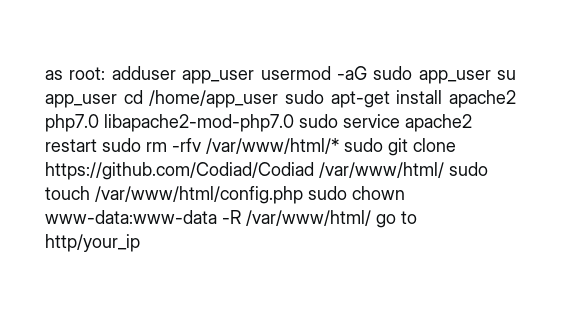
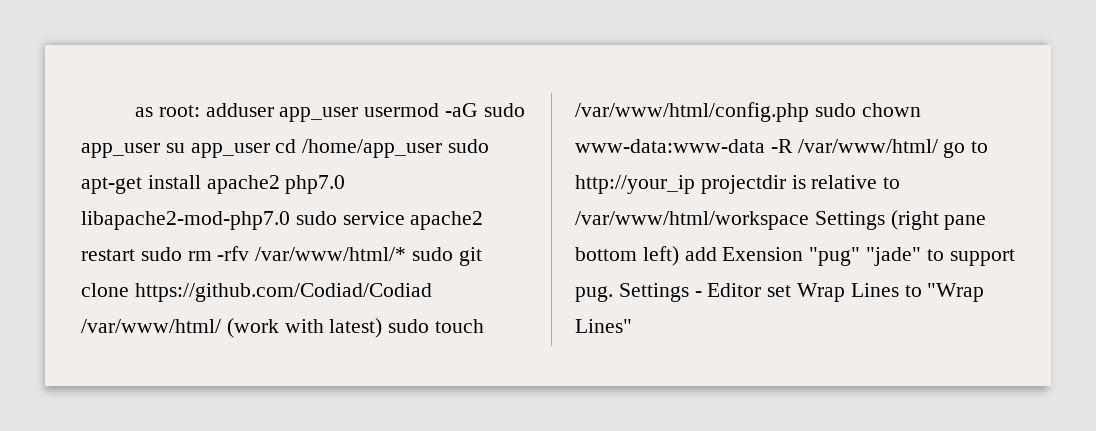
- as root: adduser app_user usermod -aG sudo app_user su app_user cd /home/app_user sudo apt-get install apache2 php7.0 libapache2-mod-php7.0 sudo service apache2 restart sudo rm -rfv /var/www/html/* sudo git clone https://github.com/Codiad/Codiad /var/www/html/ sudo touch /var/www/html/config.php sudo chown www-data:www-data -R /var/www/html/ go to http/your_ip
+ as root: adduser app_user usermod -aG sudo app_user su app_user cd /home/app_user sudo apt-get install apache2 php7.0 libapache2-mod-php7.0 sudo service apache2 restart sudo rm -rfv /var/www/html/* sudo git clone https://github.com/Codiad/Codiad /var/www/html/ (work with latest) sudo touch /var/www/html/config.php sudo chown www-data:www-data -R /var/www/html/ go to http://your_ip projectdir is relative to /var/www/html/workspace Settings (right pane bottom left) add Exension "pug" "jade" to support pug. Settings - Editor set Wrap Lines to "Wrap Lines"

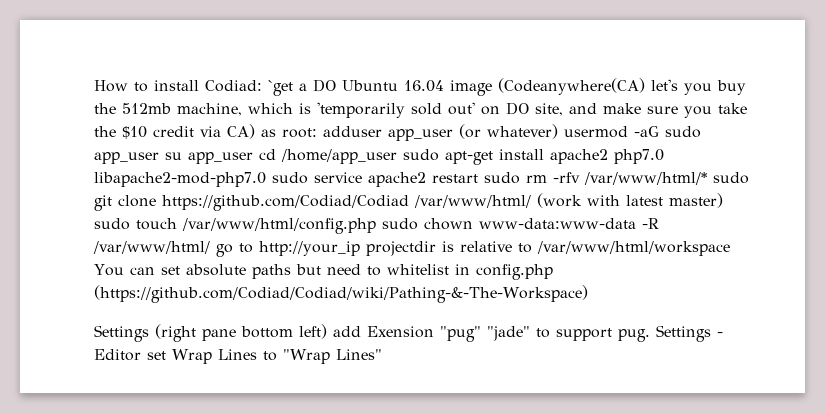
- as root:
+ How to install Codiad: `get a DO Ubuntu 16.04 image (Codeanywhere(CA) let's you buy the 512mb machine, which is 'temporarily sold out' on DO site, and make sure you take the $10 credit via CA) as root:
- adduser app_user usermod -aG sudo app_user su app_user cd /home/app_user sudo apt-get install apache2 php7.0 libapache2-mod-php7.0 sudo service apache2 restart sudo rm -rfv /var/www/html/* sudo git clone https://github.com/Codiad/Codiad /var/www/html/ (work with latest) sudo touch /var/www/html/config.php sudo chown www-data:www-data -R /var/www/html/ go to http://your_ip projectdir is relative to /var/www/html/workspace Settings (right pane bottom left) add Exension "pug" "jade" to support pug.
+ adduser app_user (or whatever) usermod -aG sudo app_user su app_user cd /home/app_user sudo apt-get install apache2 php7.0 libapache2-mod-php7.0 sudo service apache2 restart sudo rm -rfv /var/www/html/* sudo git clone https://github.com/Codiad/Codiad /var/www/html/ (work with latest master) sudo touch /var/www/html/config.php sudo chown www-data:www-data -R /var/www/html/ go to http://your_ip projectdir is relative to /var/www/html/workspace You can set absolute paths but need to whitelist in config.php (https://github.com/Codiad/Codiad/wiki/Pathing-&-The-Workspace)
+ Settings (right pane bottom left) add Exension "pug" "jade" to support pug.

